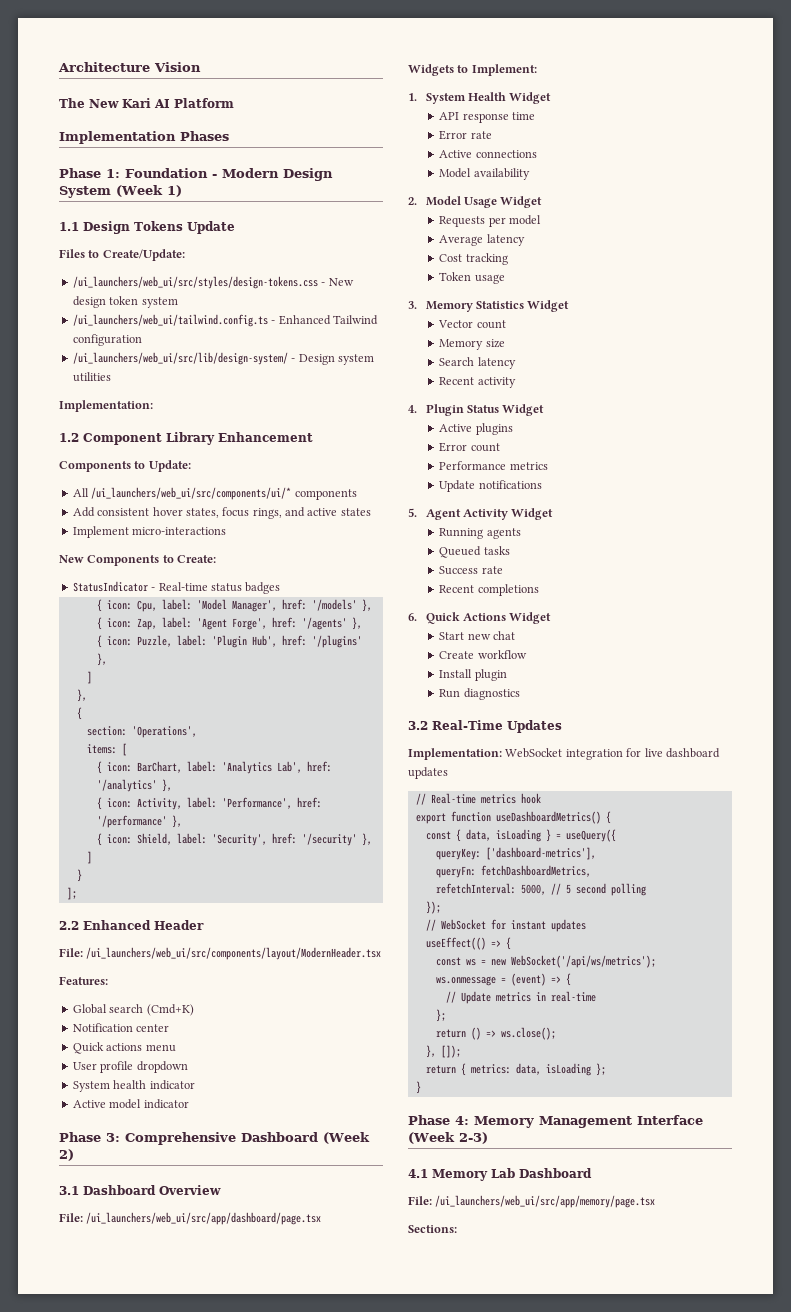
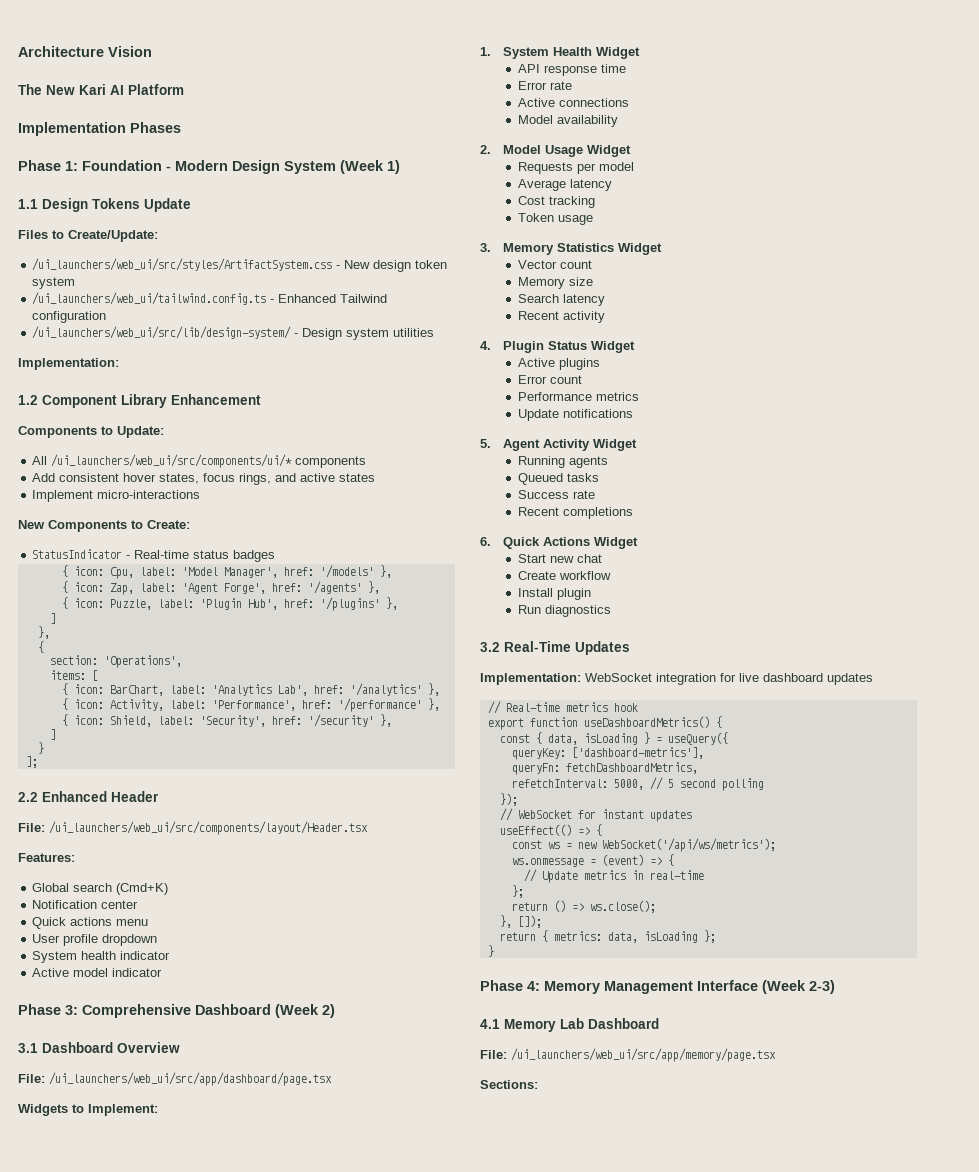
- /ui_launchers/web_ui/src/styles/design-tokens.css - New design token system
+ /ui_launchers/web_ui/src/styles/ArtifactSystem.css - New design token system
- File: /ui_launchers/web_ui/src/components/layout/ModernHeader.tsx
+ File: /ui_launchers/web_ui/src/components/layout/Header.tsx

